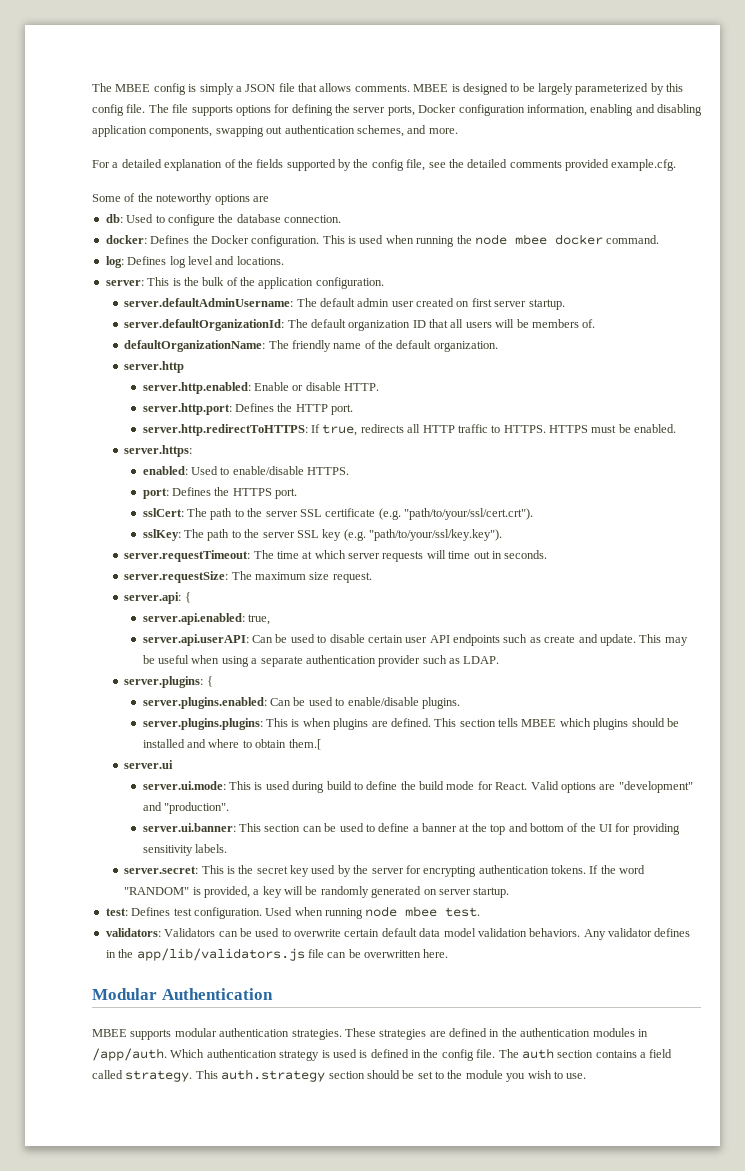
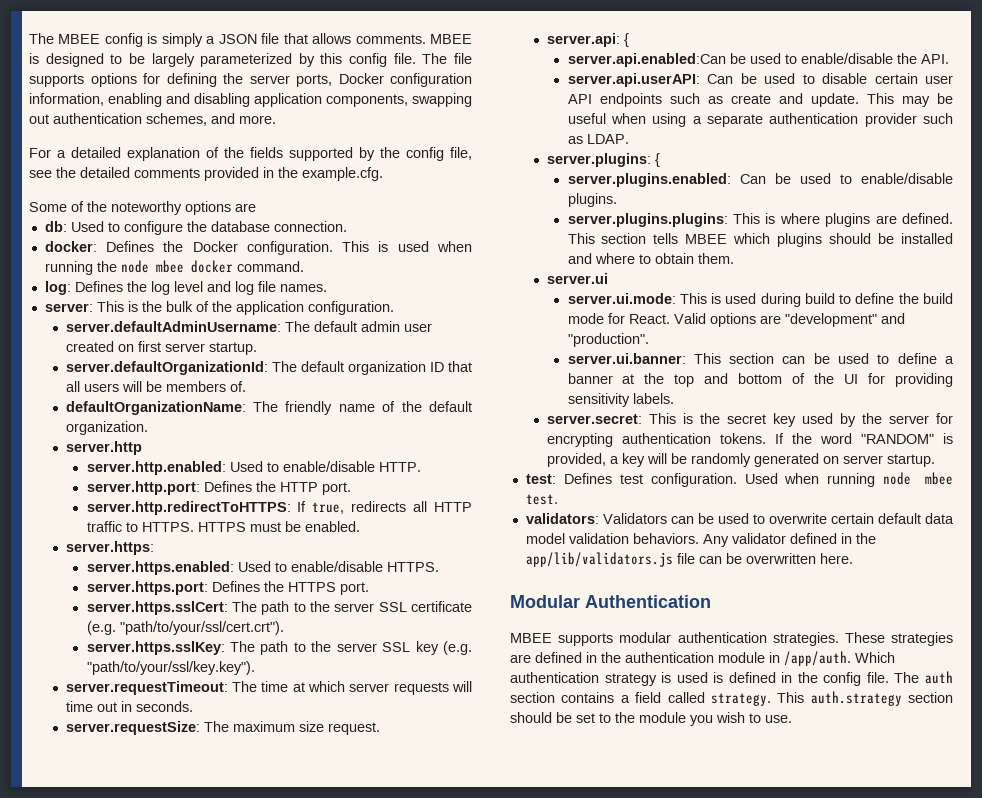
- For a detailed explanation of the fields supported by the config file, see the detailed comments provided example.cfg.
+ For a detailed explanation of the fields supported by the config file, see the detailed comments provided in the example.cfg.
- log: Defines log level and locations.
+ log: Defines the log level and log file names.
- server.http.enabled: Enable or disable HTTP.
+ server.http.enabled: Used to enable/disable HTTP.
- enabled: Used to enable/disable HTTPS.
+ server.https.enabled: Used to enable/disable HTTPS.
- port: Defines the HTTPS port.
+ server.https.port: Defines the HTTPS port.
- sslCert: The path to the server SSL certificate (e.g. "path/to/your/ssl/cert.crt").
+ server.https.sslCert: The path to the server SSL certificate (e.g. "path/to/your/ssl/cert.crt").
- sslKey: The path to the server SSL key (e.g. "path/to/your/ssl/key.key").
+ server.https.sslKey: The path to the server SSL key (e.g. "path/to/your/ssl/key.key").
- server.api.enabled: true,
+ server.api.enabled:Can be used to enable/disable the API.
- server.plugins.plugins: This is when plugins are defined.
+ server.plugins.plugins: This is where plugins are defined.
- This section tells MBEE which plugins should be installed and where to obtain them.[
+ This section tells MBEE which plugins should be installed and where to obtain them.
- Any validator defines in the app/lib/validators.js file can be overwritten here.
+ Any validator defined in the app/lib/validators.js file can be overwritten here.
- These strategies are defined in the authentication modules in /app/auth.
+ These strategies are defined in the authentication module in /app/auth.

